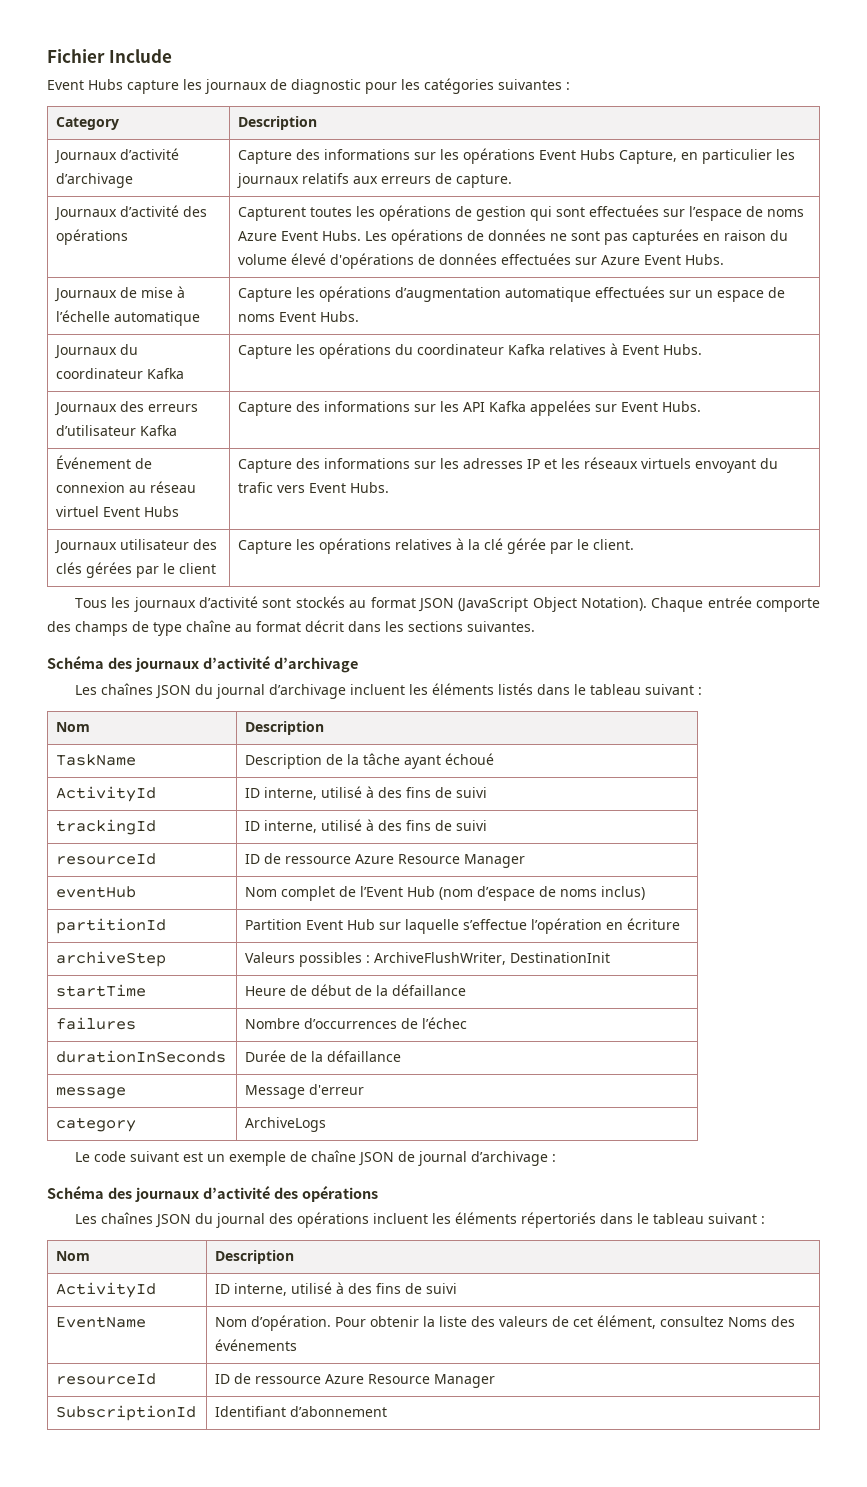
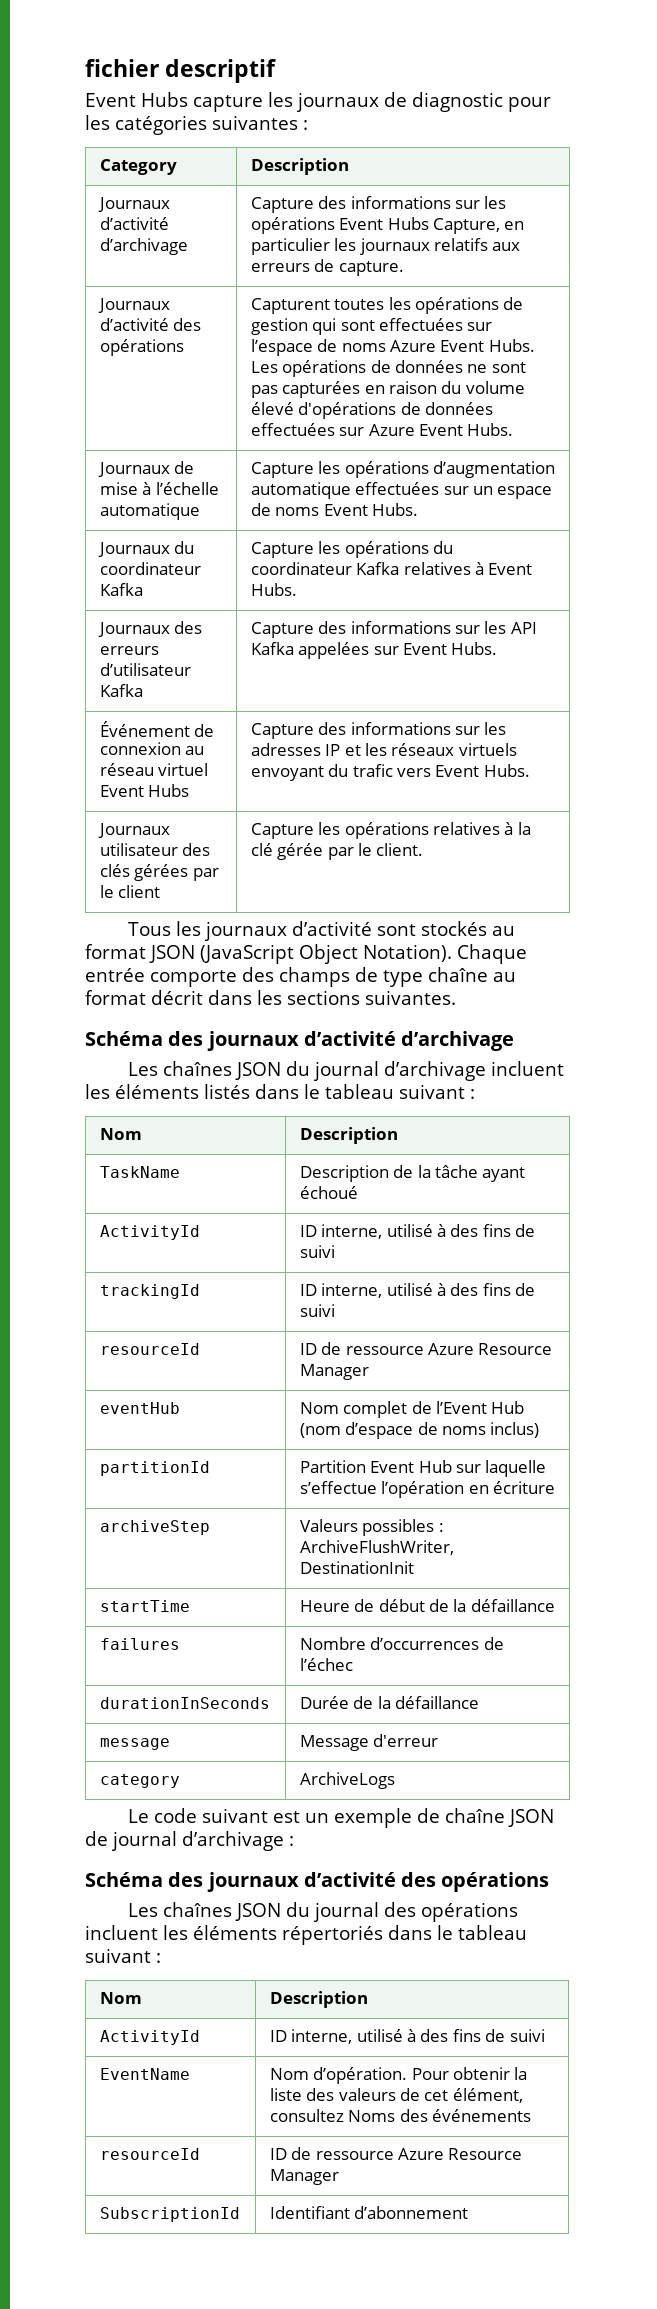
- Fichier Include
+ fichier descriptif

